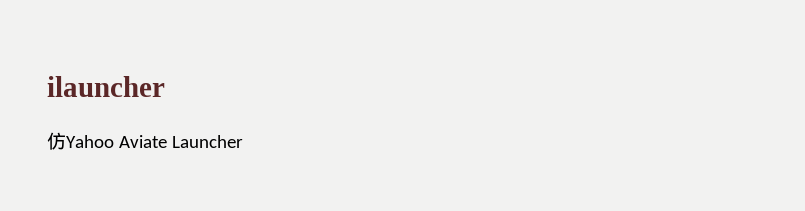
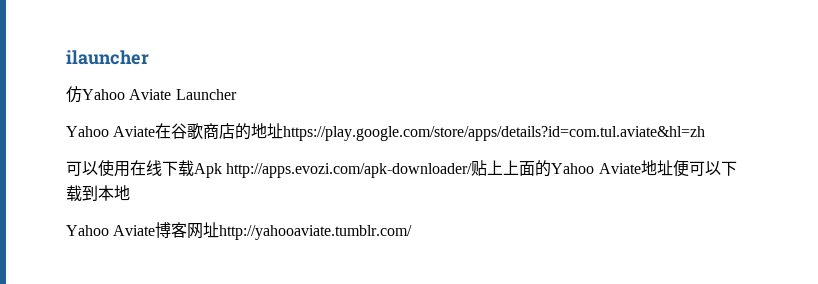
+ Yahoo Aviate在谷歌商店的地址https://play.google.com/store/apps/details?id=com.tul.aviate&hl=zh
+ 可以使用在线下载Apk http://apps.evozi.com/apk-downloader/贴上上面的Yahoo Aviate地址便可以下载到本地
+ Yahoo Aviate博客网址http://yahooaviate.tumblr.com/

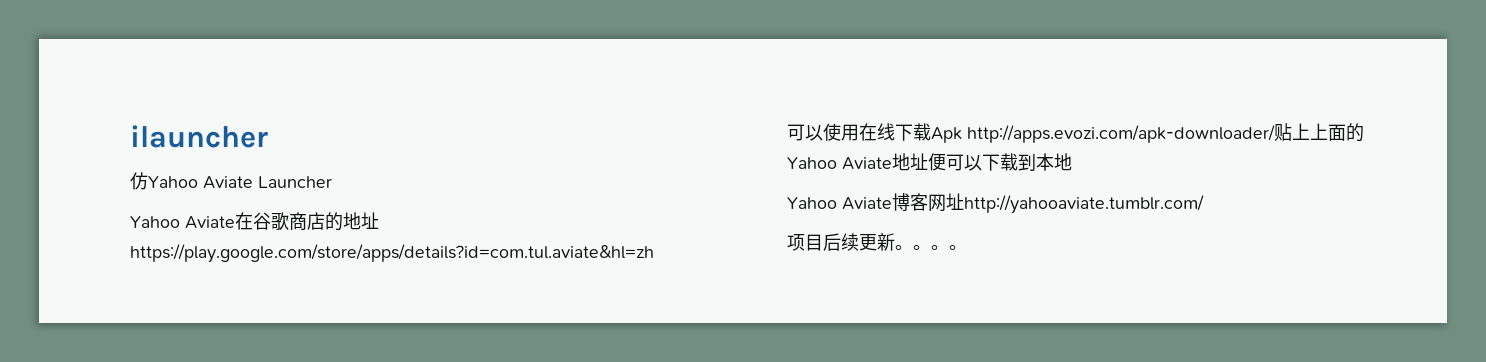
+ 项目后续更新。。。。

